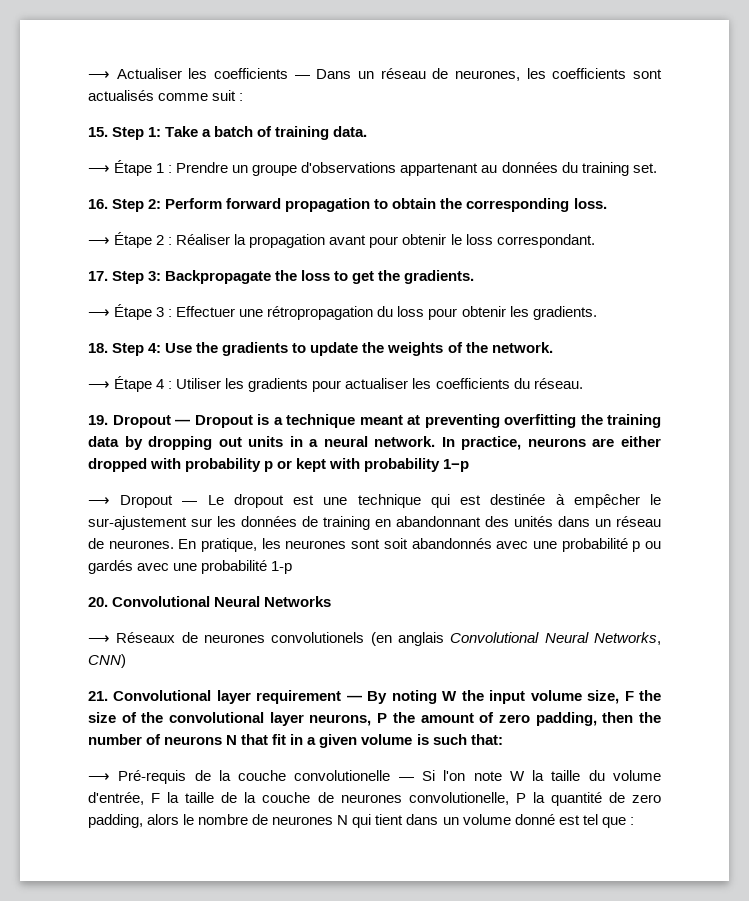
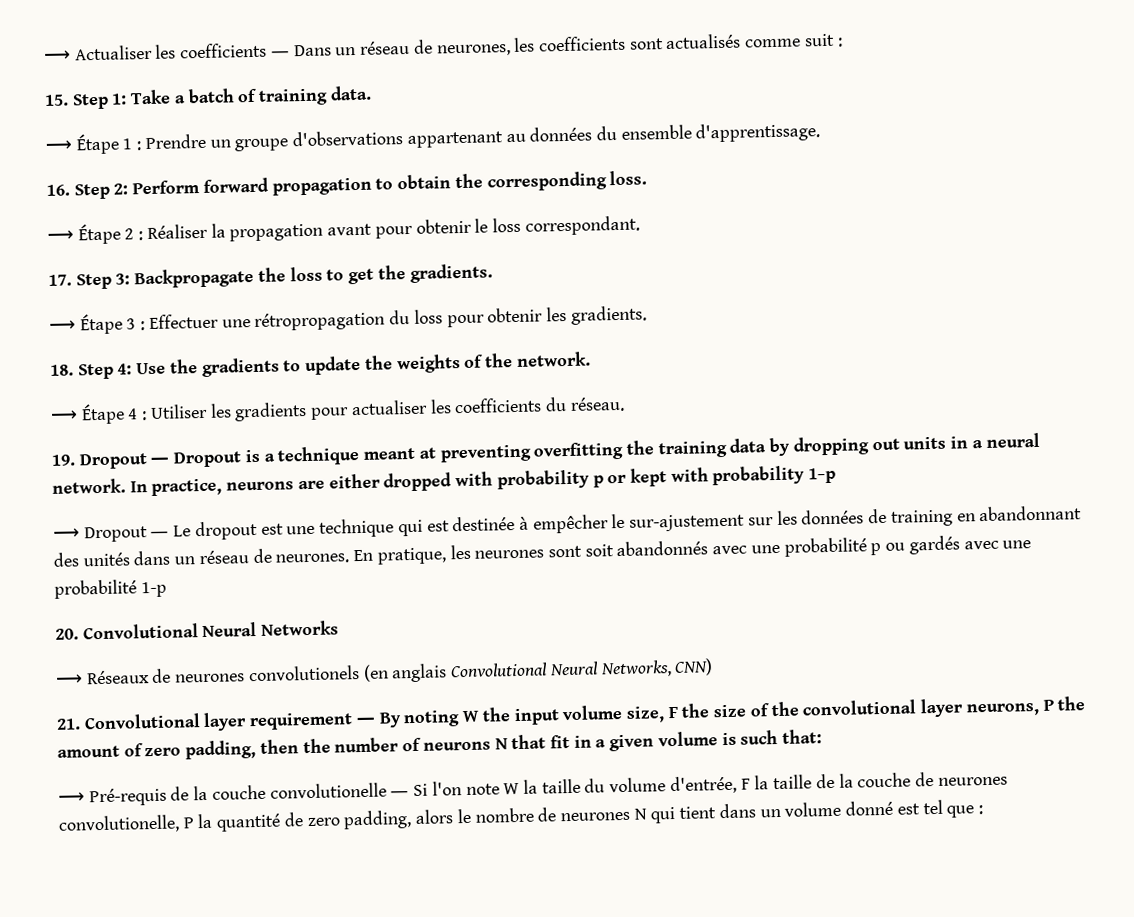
- ⟶ Étape 1 : Prendre un groupe d'observations appartenant au données du training set.
+ ⟶ Étape 1 : Prendre un groupe d'observations appartenant au données du ensemble d'apprentissage.

